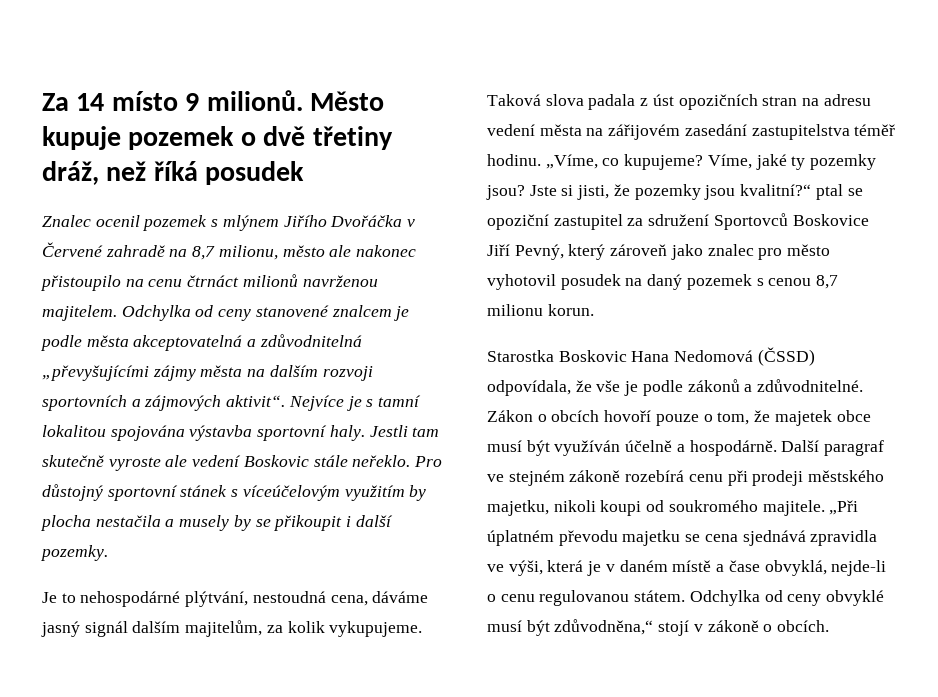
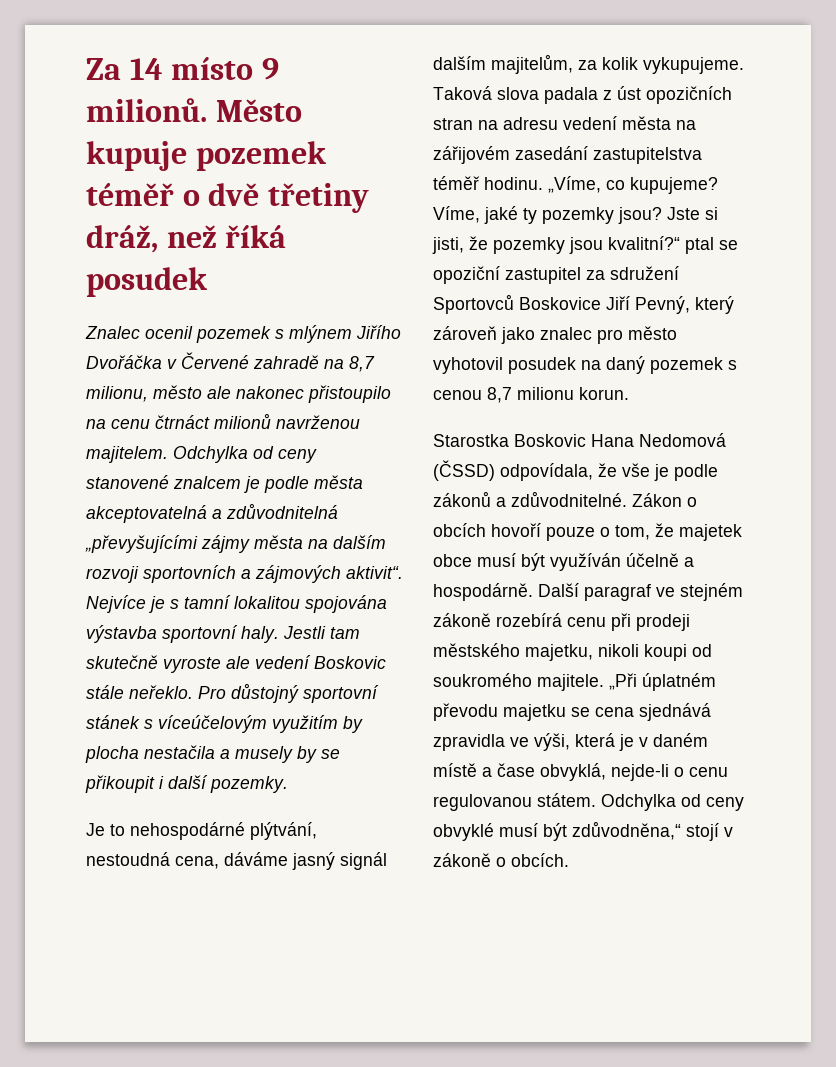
- Město kupuje pozemek o dvě třetiny dráž, než říká posudek
+ Město kupuje pozemek téměř o dvě třetiny dráž, než říká posudek

